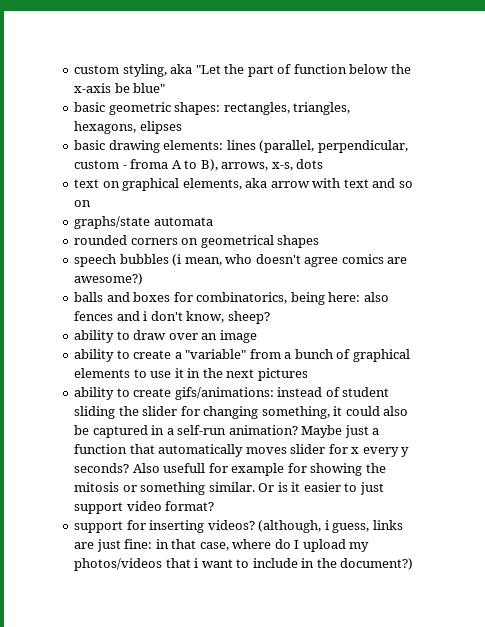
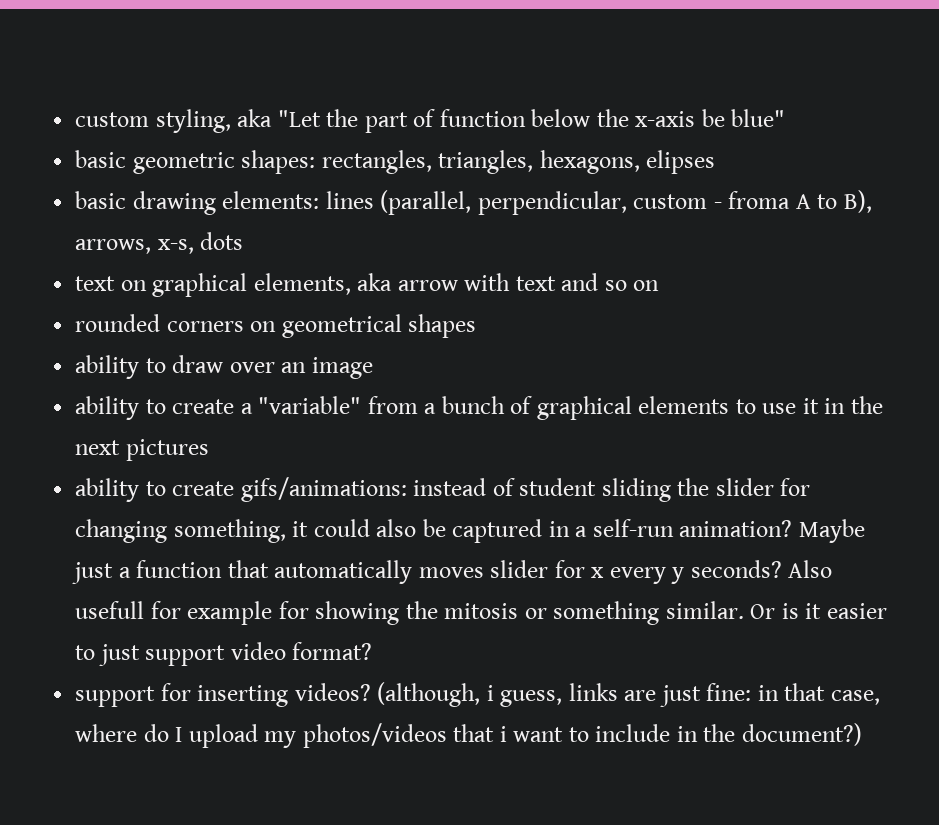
- graphs/state automata
- speech bubbles (i mean, who doesn't agree comics are awesome?)
- balls and boxes for combinatorics, being here: also fences and i don't know, sheep?

